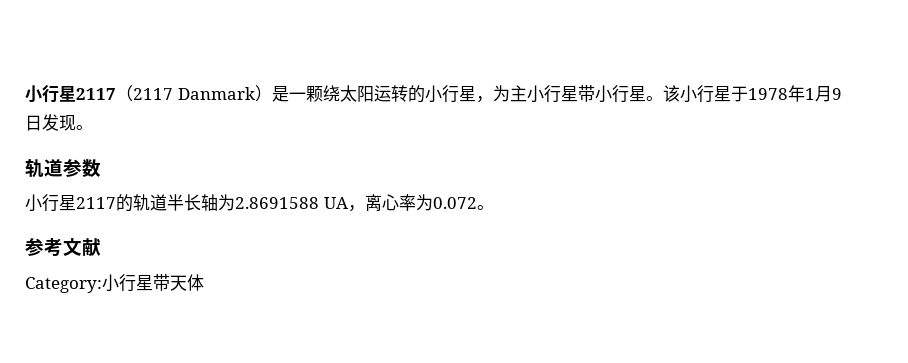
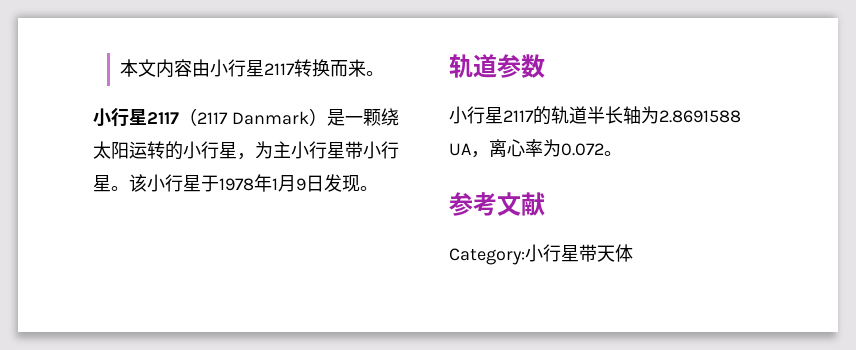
+ 本文内容由小行星2117转换而来。

